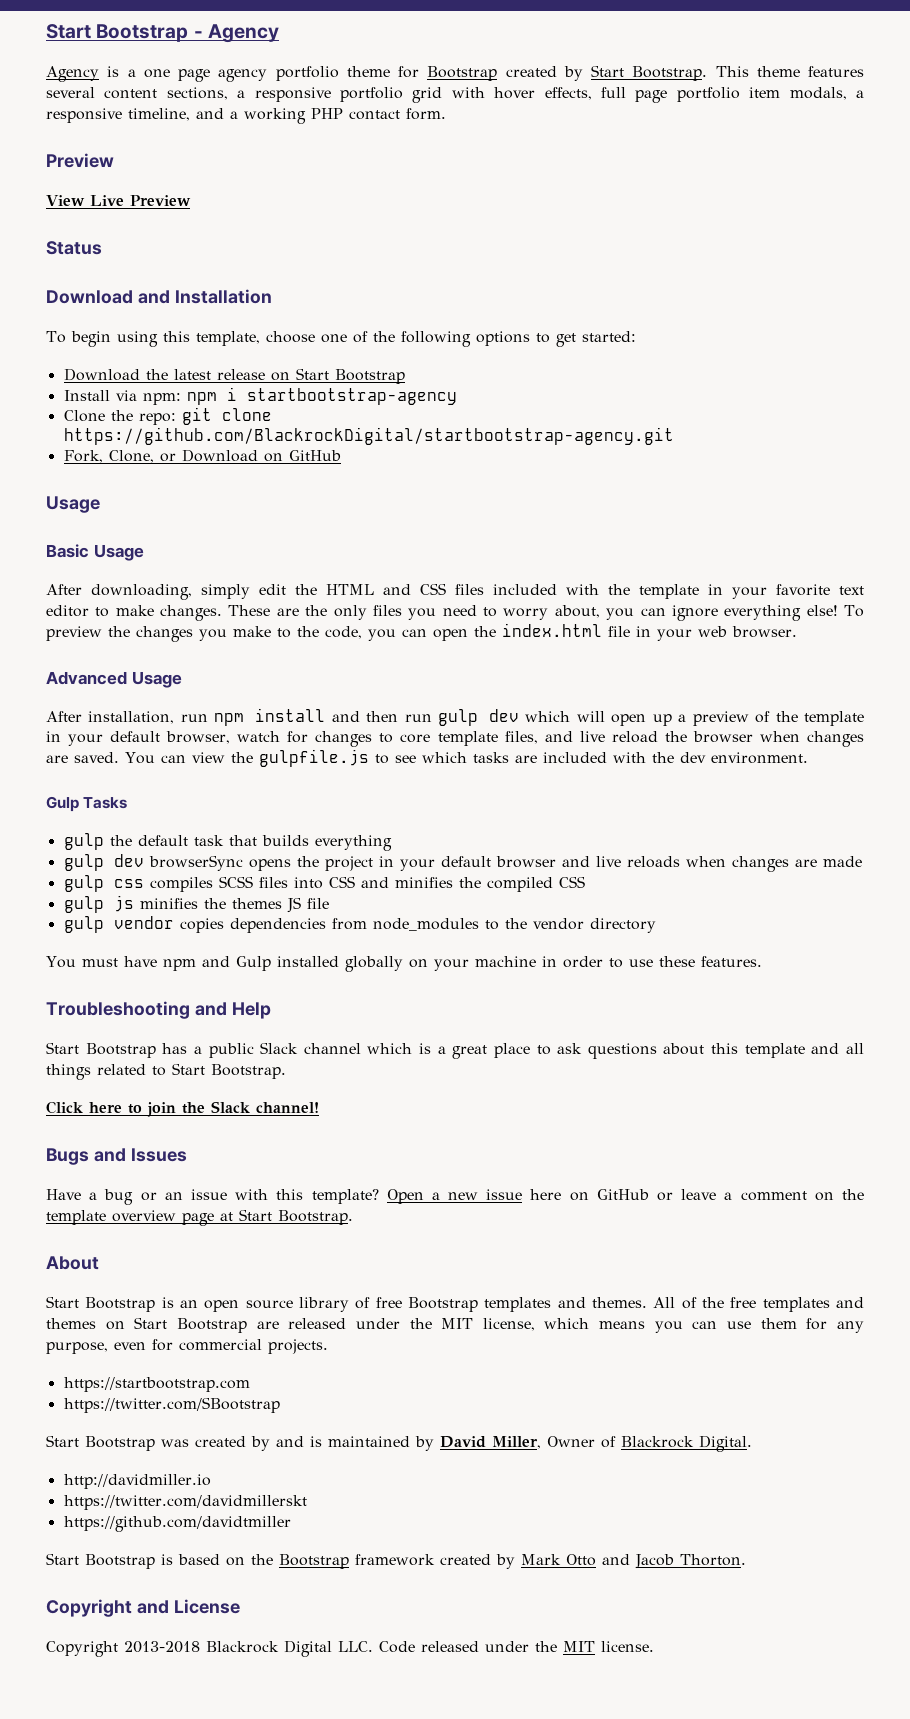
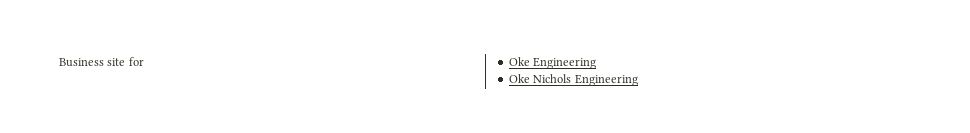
- Start Bootstrap - Agency
- Agency is a one page agency portfolio theme for Bootstrap created by Start Bootstrap. This theme features several content sections, a responsive portfolio grid with hover effects, full page portfolio item modals, a responsive timeline, and a working PHP contact form.
- Preview
- View Live Preview
- Status
- Download and Installation
- To begin using this template, choose one of the following options to get started:
- Download the latest release on Start Bootstrap
- Install via npm: npm i startbootstrap-agency
- Clone the repo: git clone https://github.com/BlackrockDigital/startbootstrap-agency.git
- Fork, Clone, or Download on GitHub
- Usage
- Basic Usage
- After downloading, simply edit the HTML and CSS files included with the template in your favorite text editor to make changes. These are the only files you need to worry about, you can ignore everything else! To preview the changes you make to the code, you can open the index.html file in your web browser.
- Advanced Usage
- After installation, run npm install and then run gulp dev which will open up a preview of the template in your default browser, watch for changes to core template files, and live reload the browser when changes are saved. You can view the gulpfile.js to see which tasks are included with the dev environment.
- Gulp Tasks
- gulp the default task that builds everything
- gulp dev browserSync opens the project in your default browser and live reloads when changes are made
- gulp css compiles SCSS files into CSS and minifies the compiled CSS
- gulp js minifies the themes JS file
- gulp vendor copies dependencies from node_modules to the vendor directory
- You must have npm and Gulp installed globally on your machine in order to use these features.
- Troubleshooting and Help
- Start Bootstrap has a public Slack channel which is a great place to ask questions about this template and all things related to Start Bootstrap.
- Click here to join the Slack channel!
- Bugs and Issues
- Have a bug or an issue with this template? Open a new issue here on GitHub or leave a comment on the template overview page at Start Bootstrap.
- About
- Start Bootstrap is an open source library of free Bootstrap templates and themes. All of the free templates and themes on Start Bootstrap are released under the MIT license, which means you can use them for any purpose, even for commercial projects.
- https://startbootstrap.com
- https://twitter.com/SBootstrap
- Start Bootstrap was created by and is maintained by David Miller, Owner of Blackrock Digital.
- http://davidmiller.io
- https://twitter.com/davidmillerskt
- https://github.com/davidtmiller
- Start Bootstrap is based on the Bootstrap framework created by Mark Otto and Jacob Thorton.
- Copyright and License
- Copyright 2013-2018 Blackrock Digital LLC. Code released under the MIT license.
+ Business site for
+ Oke Engineering
+ Oke Nichols Engineering

